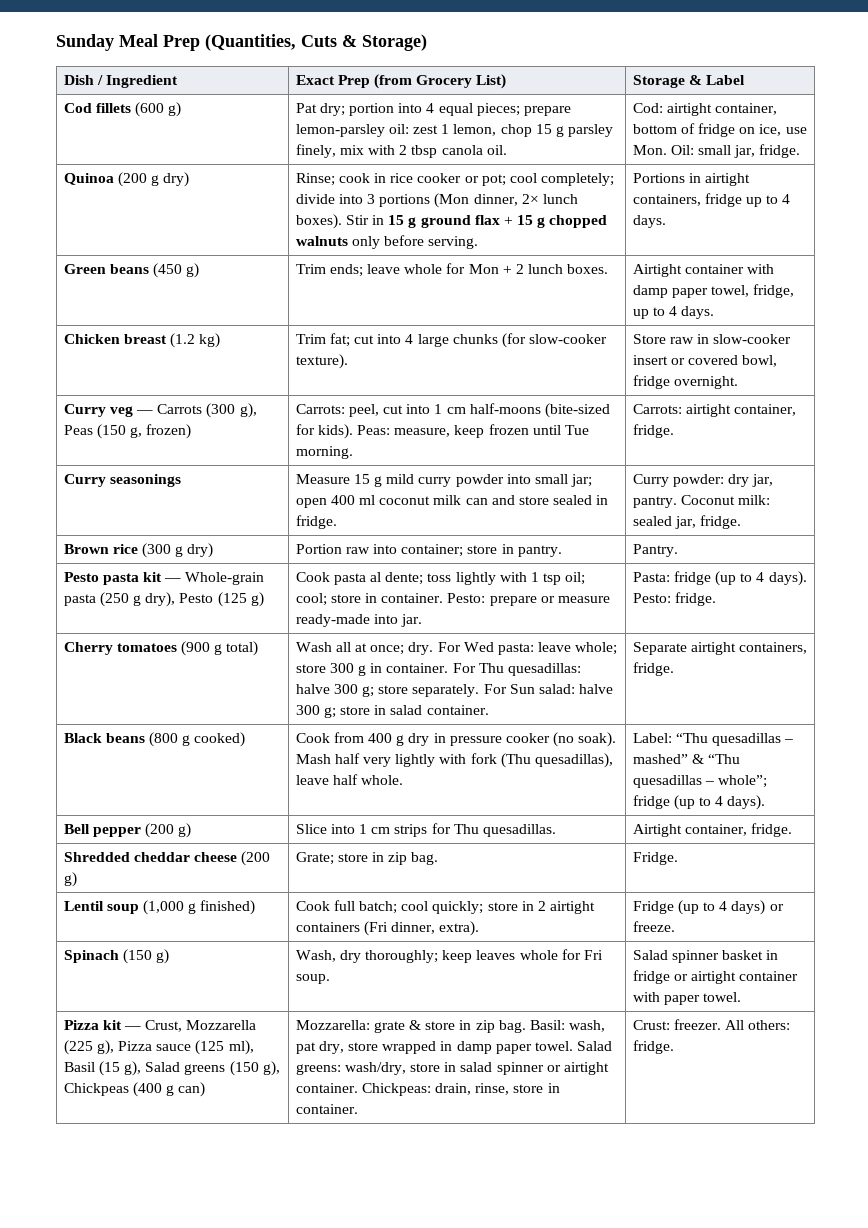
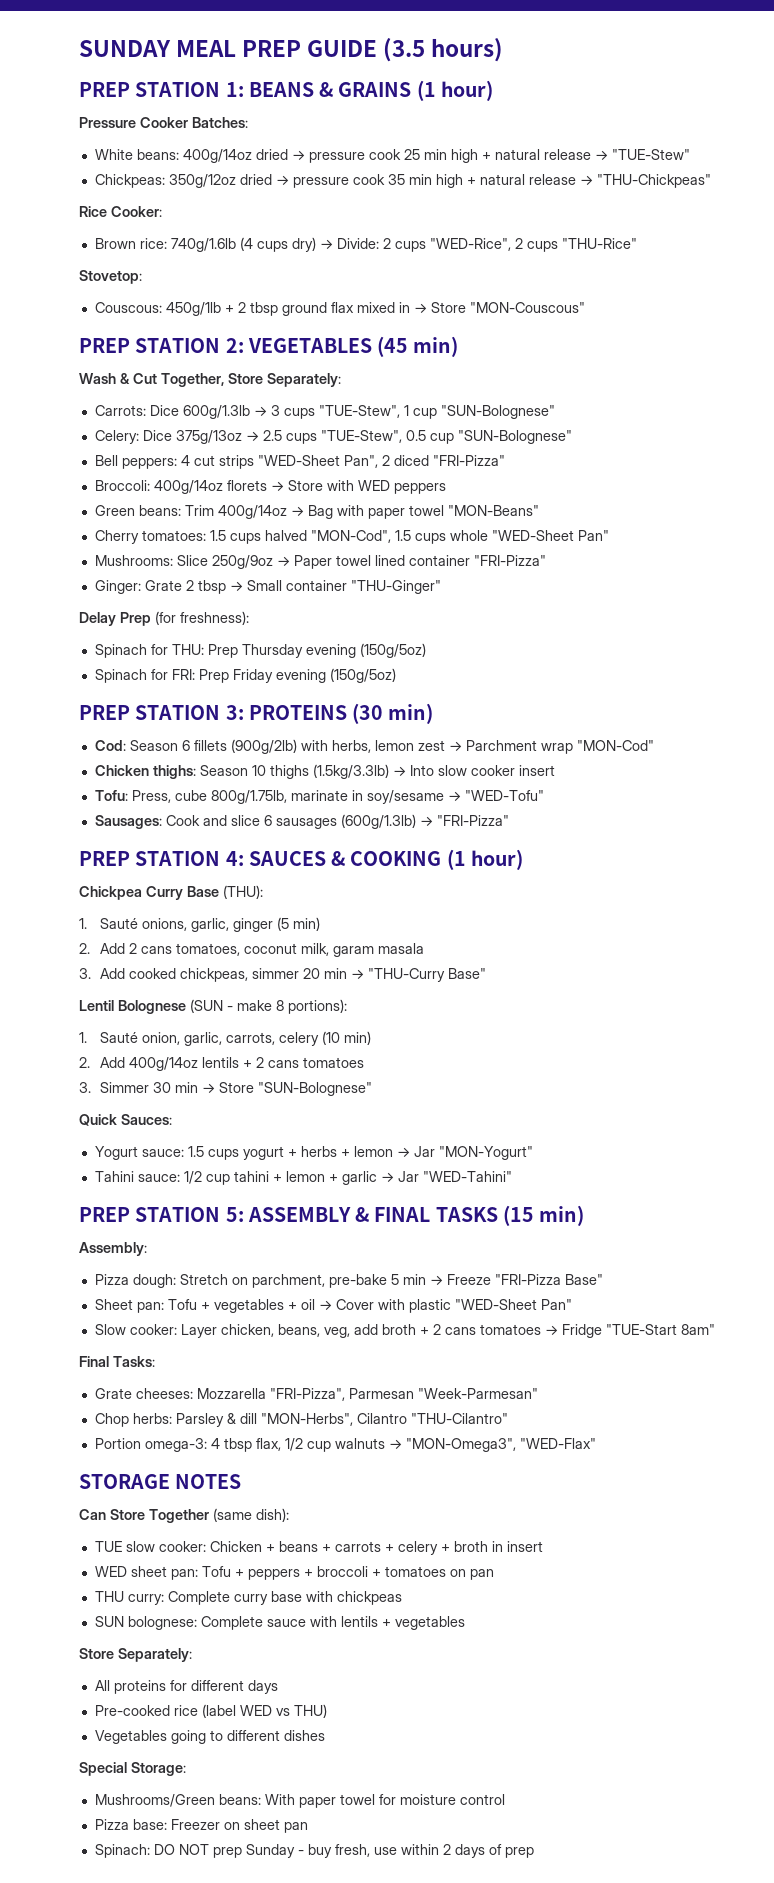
- Sunday Meal Prep (Quantities, Cuts & Storage)
- Dish / Ingredient | Exact Prep (from Grocery List) | Storage & Label
- Cod fillets (600 g) | Pat dry; portion into 4 equal pieces; prepare lemon-parsley oil: zest 1 lemon, chop 15 g parsley finely, mix with 2 tbsp canola oil. | Cod: airtight container, bottom of fridge on ice, use Mon. Oil: small jar, fridge.
- Quinoa (200 g dry) | Rinse; cook in rice cooker or pot; cool completely; divide into 3 portions (Mon dinner, 2× lunch boxes). Stir in 15 g ground flax + 15 g chopped walnuts only before serving. | Portions in airtight containers, fridge up to 4 days.
- Green beans (450 g) | Trim ends; leave whole for Mon + 2 lunch boxes. | Airtight container with damp paper towel, fridge, up to 4 days.
- Chicken breast (1.2 kg) | Trim fat; cut into 4 large chunks (for slow-cooker texture). | Store raw in slow-cooker insert or covered bowl, fridge overnight.
- Curry veg — Carrots (300 g), Peas (150 g, frozen) | Carrots: peel, cut into 1 cm half-moons (bite-sized for kids). Peas: measure, keep frozen until Tue morning. | Carrots: airtight container, fridge.
- Curry seasonings | Measure 15 g mild curry powder into small jar; open 400 ml coconut milk can and store sealed in fridge. | Curry powder: dry jar, pantry. Coconut milk: sealed jar, fridge.
- Brown rice (300 g dry) | Portion raw into container; store in pantry. | Pantry.
- Pesto pasta kit — Whole-grain pasta (250 g dry), Pesto (125 g) | Cook pasta al dente; toss lightly with 1 tsp oil; cool; store in container. Pesto: prepare or measure ready-made into jar. | Pasta: fridge (up to 4 days). Pesto: fridge.
- Cherry tomatoes (900 g total) | Wash all at once; dry. For Wed pasta: leave whole; store 300 g in container. For Thu quesadillas: halve 300 g; store separately. For Sun salad: halve 300 g; store in salad container. | Separate airtight containers, fridge.
- Black beans (800 g cooked) | Cook from 400 g dry in pressure cooker (no soak). Mash half very lightly with fork (Thu quesadillas), leave half whole. | Label: “Thu quesadillas – mashed” & “Thu quesadillas – whole”; fridge (up to 4 days).
- Bell pepper (200 g) | Slice into 1 cm strips for Thu quesadillas. | Airtight container, fridge.
- Shredded cheddar cheese (200 g) | Grate; store in zip bag. | Fridge.
- Lentil soup (1,000 g finished) | Cook full batch; cool quickly; store in 2 airtight containers (Fri dinner, extra). | Fridge (up to 4 days) or freeze.
- Spinach (150 g) | Wash, dry thoroughly; keep leaves whole for Fri soup. | Salad spinner basket in fridge or airtight container with paper towel.
- Pizza kit — Crust, Mozzarella (225 g), Pizza sauce (125 ml), Basil (15 g), Salad greens (150 g), Chickpeas (400 g can) | Mozzarella: grate & store in zip bag. Basil: wash, pat dry, store wrapped in damp paper towel. Salad greens: wash/dry, store in salad spinner or airtight container. Chickpeas: drain, rinse, store in container. | Crust: freezer. All others: fridge.
+ SUNDAY MEAL PREP GUIDE (3.5 hours)
+ PREP STATION 1: BEANS & GRAINS (1 hour)
+ Pressure Cooker Batches:
+ White beans: 400g/14oz dried → pressure cook 25 min high + natural release → "TUE-Stew"
+ Chickpeas: 350g/12oz dried → pressure cook 35 min high + natural release → "THU-Chickpeas"
+ Rice Cooker:
+ Brown rice: 740g/1.6lb (4 cups dry) → Divide: 2 cups "WED-Rice", 2 cups "THU-Rice"
+ Stovetop:
+ Couscous: 450g/1lb + 2 tbsp ground flax mixed in → Store "MON-Couscous"
+ PREP STATION 2: VEGETABLES (45 min)
+ Wash & Cut Together, Store Separately:
+ Carrots: Dice 600g/1.3lb → 3 cups "TUE-Stew", 1 cup "SUN-Bolognese"
+ Celery: Dice 375g/13oz → 2.5 cups "TUE-Stew", 0.5 cup "SUN-Bolognese"
+ Bell peppers: 4 cut strips "WED-Sheet Pan", 2 diced "FRI-Pizza"
+ Broccoli: 400g/14oz florets → Store with WED peppers
+ Green beans: Trim 400g/14oz → Bag with paper towel "MON-Beans"
+ Cherry tomatoes: 1.5 cups halved "MON-Cod", 1.5 cups whole "WED-Sheet Pan"
+ Mushrooms: Slice 250g/9oz → Paper towel lined container "FRI-Pizza"
+ Ginger: Grate 2 tbsp → Small container "THU-Ginger"
+ Delay Prep (for freshness):
+ Spinach for THU: Prep Thursday evening (150g/5oz)
+ Spinach for FRI: Prep Friday evening (150g/5oz)
+ PREP STATION 3: PROTEINS (30 min)
+ Cod: Season 6 fillets (900g/2lb) with herbs, lemon zest → Parchment wrap "MON-Cod"
+ Chicken thighs: Season 10 thighs (1.5kg/3.3lb) → Into slow cooker insert
+ Tofu: Press, cube 800g/1.75lb, marinate in soy/sesame → "WED-Tofu"
+ Sausages: Cook and slice 6 sausages (600g/1.3lb) → "FRI-Pizza"
+ PREP STATION 4: SAUCES & COOKING (1 hour)
+ Chickpea Curry Base (THU):
+ 1. Sauté onions, garlic, ginger (5 min)
+ 2. Add 2 cans tomatoes, coconut milk, garam masala
+ 3. Add cooked chickpeas, simmer 20 min → "THU-Curry Base"
+ Lentil Bolognese (SUN - make 8 portions):
+ 1. Sauté onion, garlic, carrots, celery (10 min)
+ 2. Add 400g/14oz lentils + 2 cans tomatoes
+ 3. Simmer 30 min → Store "SUN-Bolognese"
+ Quick Sauces:
+ Yogurt sauce: 1.5 cups yogurt + herbs + lemon → Jar "MON-Yogurt"
+ Tahini sauce: 1/2 cup tahini + lemon + garlic → Jar "WED-Tahini"
+ PREP STATION 5: ASSEMBLY & FINAL TASKS (15 min)
+ Assembly:
+ Pizza dough: Stretch on parchment, pre-bake 5 min → Freeze "FRI-Pizza Base"
+ Sheet pan: Tofu + vegetables + oil → Cover with plastic "WED-Sheet Pan"
+ Slow cooker: Layer chicken, beans, veg, add broth + 2 cans tomatoes → Fridge "TUE-Start 8am"
+ Final Tasks:
+ Grate cheeses: Mozzarella "FRI-Pizza", Parmesan "Week-Parmesan"
+ Chop herbs: Parsley & dill "MON-Herbs", Cilantro "THU-Cilantro"
+ Portion omega-3: 4 tbsp flax, 1/2 cup walnuts → "MON-Omega3", "WED-Flax"
+ STORAGE NOTES
+ Can Store Together (same dish):
+ TUE slow cooker: Chicken + beans + carrots + celery + broth in insert
+ WED sheet pan: Tofu + peppers + broccoli + tomatoes on pan
+ THU curry: Complete curry base with chickpeas
+ SUN bolognese: Complete sauce with lentils + vegetables
+ Store Separately:
+ All proteins for different days
+ Pre-cooked rice (label WED vs THU)
+ Vegetables going to different dishes
+ Special Storage:
+ Mushrooms/Green beans: With paper towel for moisture control
+ Pizza base: Freezer on sheet pan
+ Spinach: DO NOT prep Sunday - buy fresh, use within 2 days of prep

